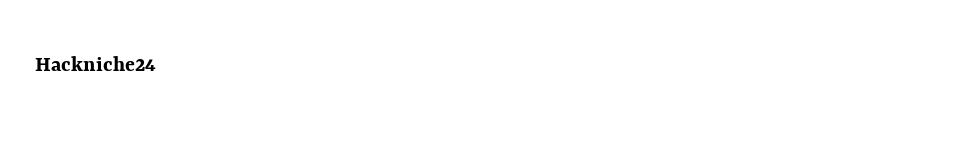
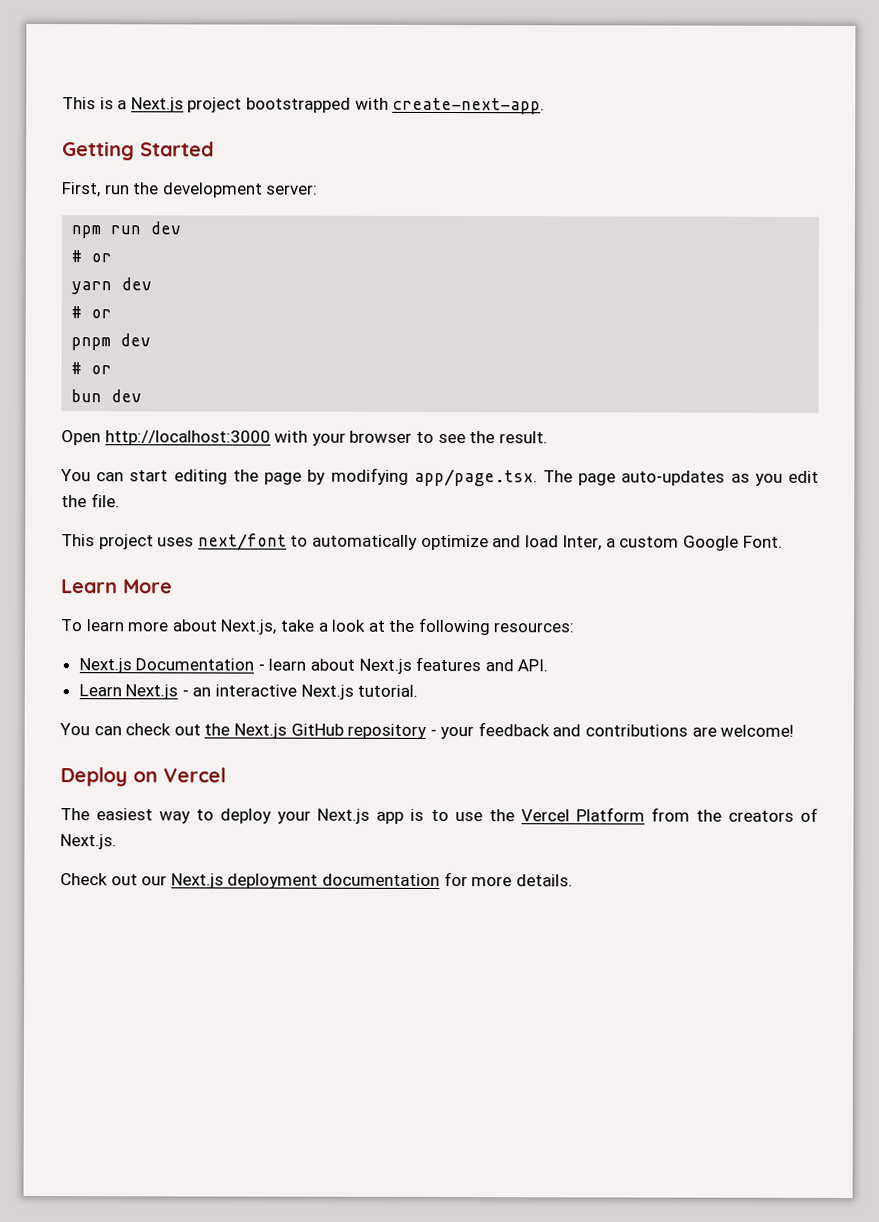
- Hackniche24
+ This is a Next.js project bootstrapped with create-next-app.
+ Getting Started
+ First, run the development server:
+ npm run dev
+ # or
+ yarn dev
+ # or
+ pnpm dev
+ # or
+ bun dev
+ Open http://localhost:3000 with your browser to see the result.
+ You can start editing the page by modifying app/page.tsx. The page auto-updates as you edit the file.
+ This project uses next/font to automatically optimize and load Inter, a custom Google Font.
+ Learn More
+ To learn more about Next.js, take a look at the following resources:
+ Next.js Documentation - learn about Next.js features and API.
+ Learn Next.js - an interactive Next.js tutorial.
+ You can check out the Next.js GitHub repository - your feedback and contributions are welcome!
+ Deploy on Vercel
+ The easiest way to deploy your Next.js app is to use the Vercel Platform from the creators of Next.js.
+ Check out our Next.js deployment documentation for more details.

